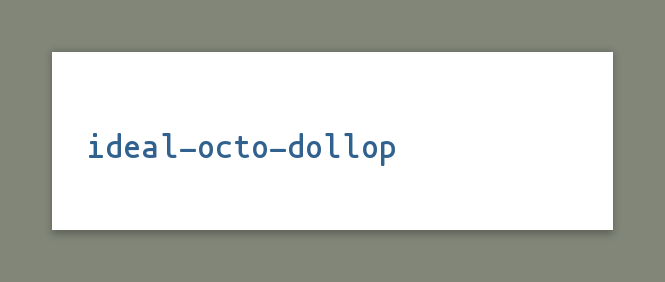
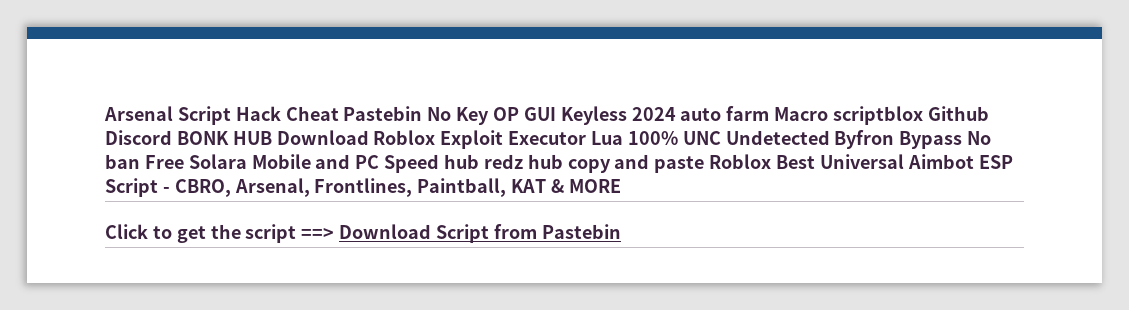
- ideal-octo-dollop
+ Arsenal Script Hack Cheat Pastebin No Key OP GUI Keyless 2024 auto farm Macro scriptblox Github Discord BONK HUB Download Roblox Exploit Executor Lua 100% UNC Undetected Byfron Bypass No ban Free Solara Mobile and PC Speed hub redz hub copy and paste Roblox Best Universal Aimbot ESP Script - CBRO, Arsenal, Frontlines, Paintball, KAT & MORE
+ Click to get the script ==> Download Script from Pastebin

